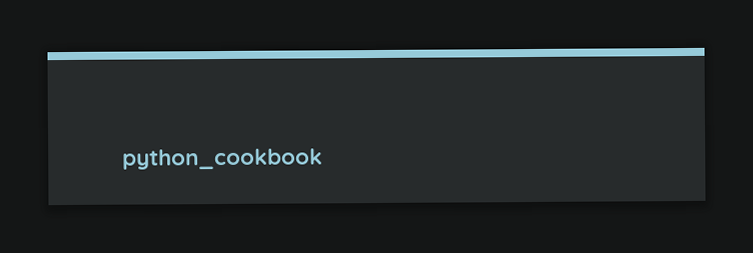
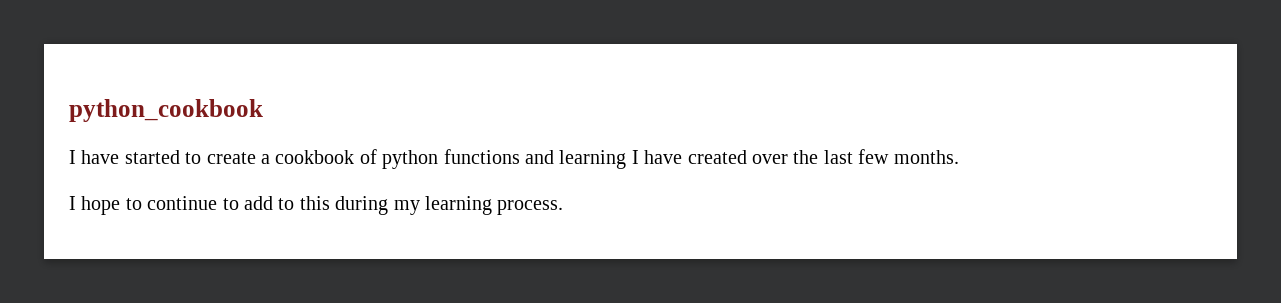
+ I have started to create a cookbook of python functions and learning I have created over the last few months.
+ I hope to continue to add to this during my learning process.

